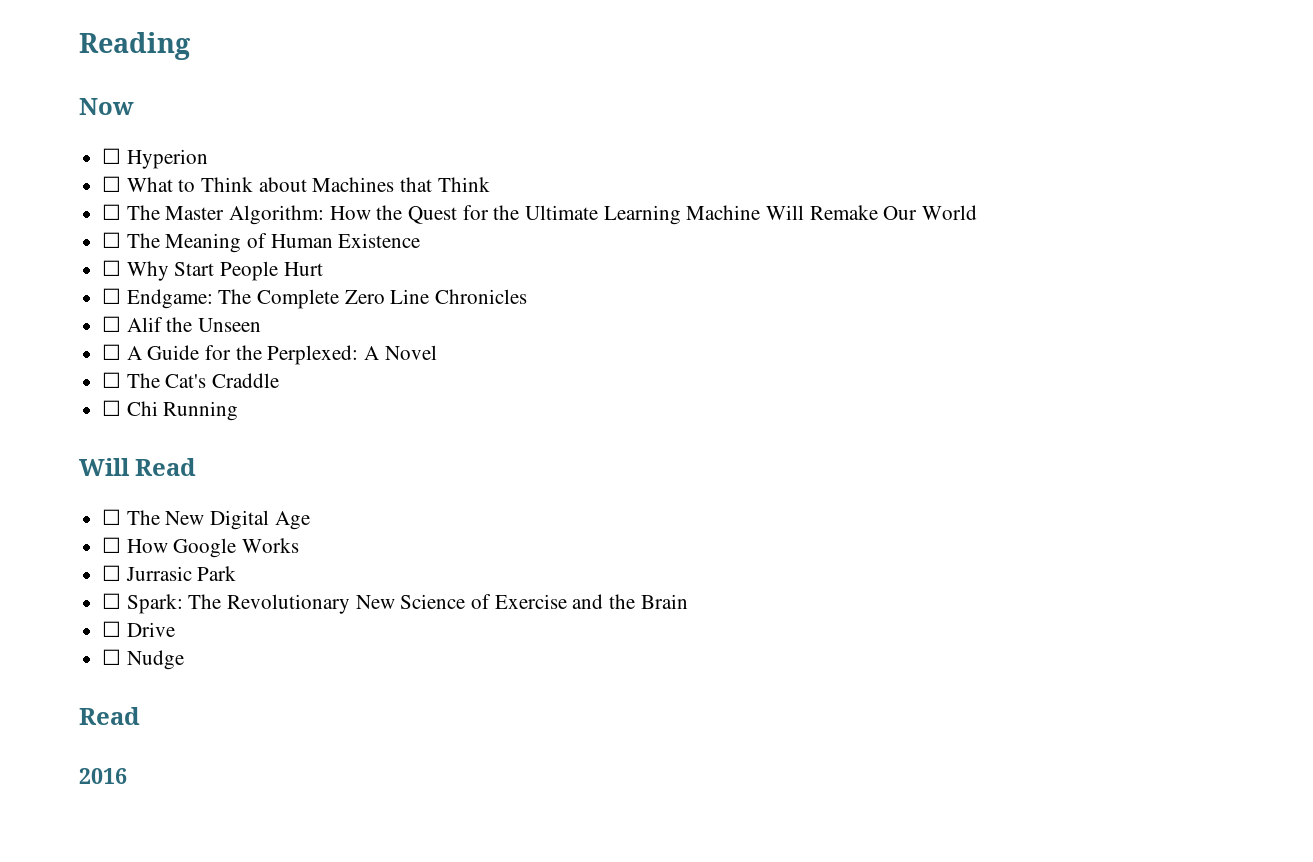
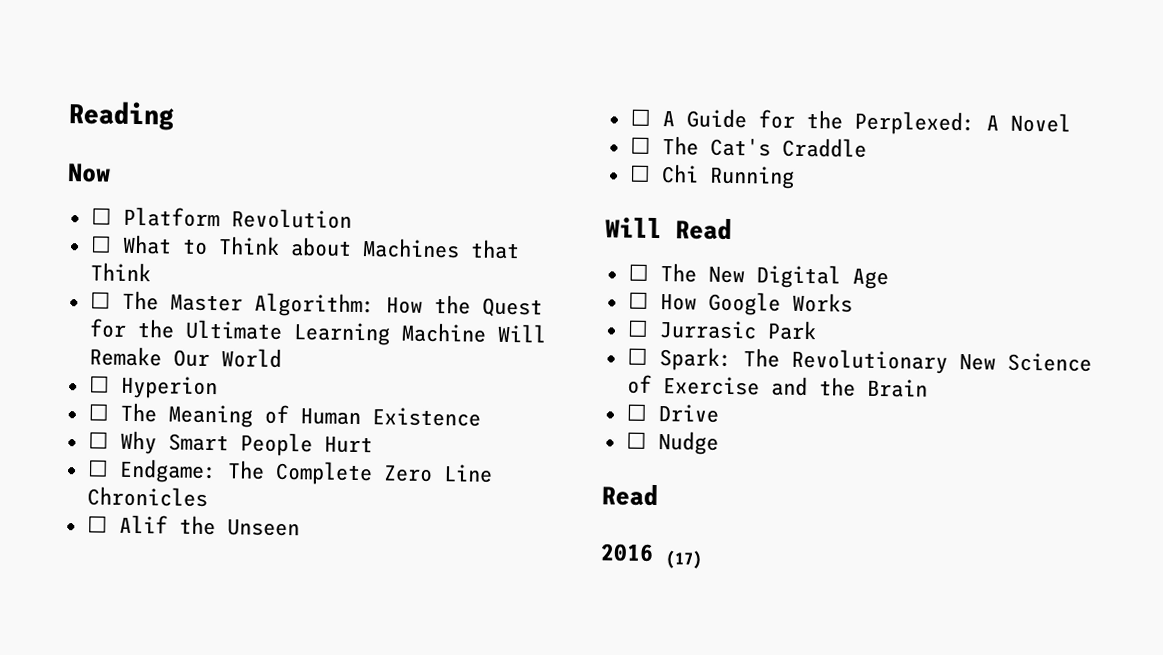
- ☐ Hyperion
+ ☐ Platform Revolution
+ ☐ Hyperion
- ☐ Why Start People Hurt
+ ☐ Why Smart People Hurt
- 2016
+ 2016 (17)

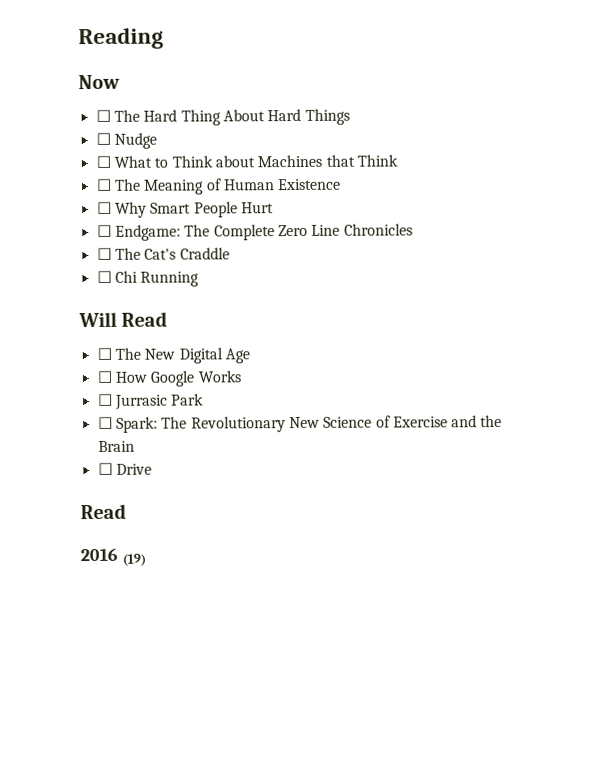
- ☐ Platform Revolution
+ ☐ The Hard Thing About Hard Things
+ ☐ Nudge
- ☐ The Master Algorithm: How the Quest for the Ultimate Learning Machine Will Remake Our World
- ☐ Hyperion
- ☐ Alif the Unseen
- ☐ A Guide for the Perplexed: A Novel
- ☐ Nudge
- 2016 (17)
+ 2016 (19)

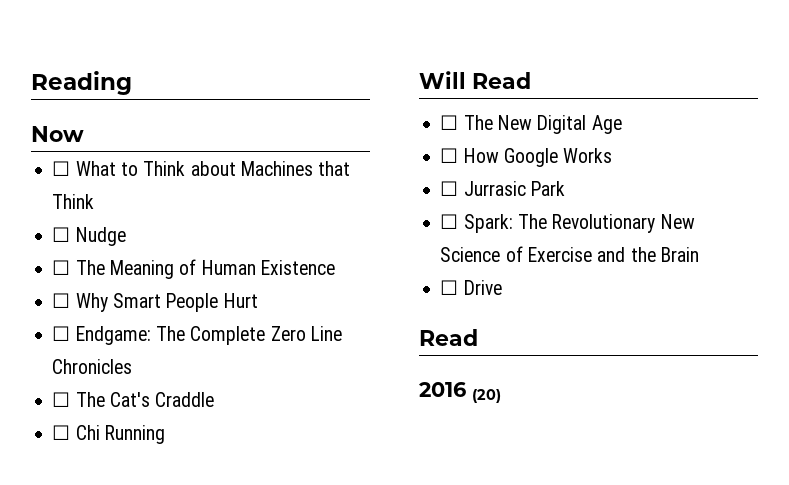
- ☐ The Hard Thing About Hard Things
- ☐ Nudge
+ ☐ Nudge
- 2016 (19)
+ 2016 (20)

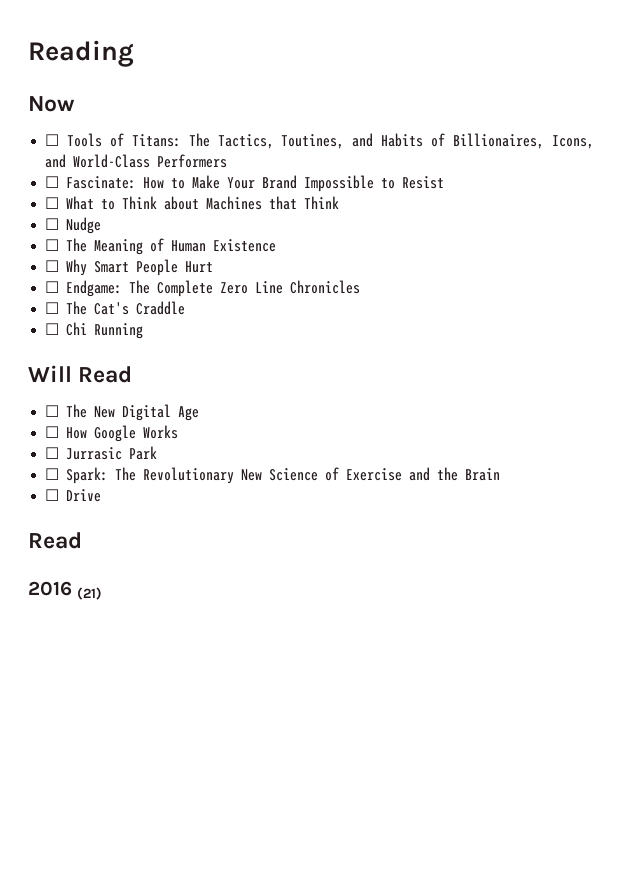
+ ☐ Tools of Titans: The Tactics, Toutines, and Habits of Billionaires, Icons, and World-Class Performers
+ ☐ Fascinate: How to Make Your Brand Impossible to Resist
- 2016 (20)
+ 2016 (21)

